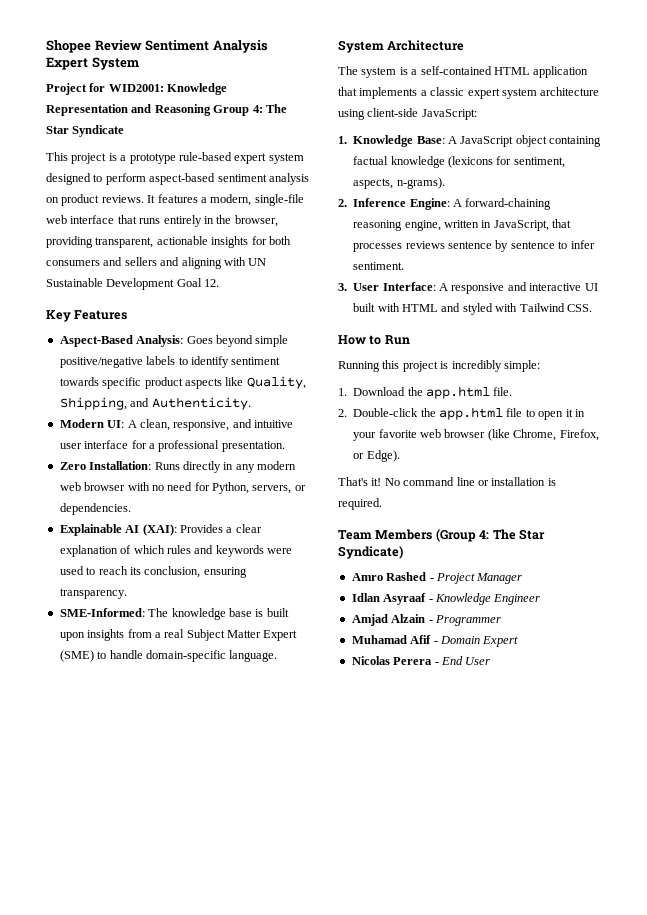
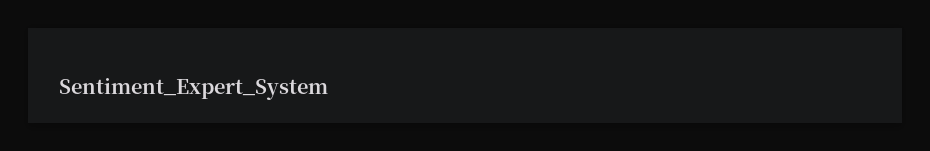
- Shopee Review Sentiment Analysis Expert System
- Project for WID2001: Knowledge Representation and Reasoning Group 4: The Star Syndicate
- This project is a prototype rule-based expert system designed to perform aspect-based sentiment analysis on product reviews. It features a modern, single-file web interface that runs entirely in the browser, providing transparent, actionable insights for both consumers and sellers and aligning with UN Sustainable Development Goal 12.
- Key Features
- Aspect-Based Analysis: Goes beyond simple positive/negative labels to identify sentiment towards specific product aspects like Quality, Shipping, and Authenticity.
- Modern UI: A clean, responsive, and intuitive user interface for a professional presentation.
- Zero Installation: Runs directly in any modern web browser with no need for Python, servers, or dependencies.
- Explainable AI (XAI): Provides a clear explanation of which rules and keywords were used to reach its conclusion, ensuring transparency.
- SME-Informed: The knowledge base is built upon insights from a real Subject Matter Expert (SME) to handle domain-specific language.
- System Architecture
- The system is a self-contained HTML application that implements a classic expert system architecture using client-side JavaScript:
- 1. Knowledge Base: A JavaScript object containing factual knowledge (lexicons for sentiment, aspects, n-grams).
- 2. Inference Engine: A forward-chaining reasoning engine, written in JavaScript, that processes reviews sentence by sentence to infer sentiment.
- 3. User Interface: A responsive and interactive UI built with HTML and styled with Tailwind CSS.
- How to Run
- Running this project is incredibly simple:
- 1. Download the app.html file.
- 2. Double-click the app.html file to open it in your favorite web browser (like Chrome, Firefox, or Edge).
- That's it! No command line or installation is required.
- Team Members (Group 4: The Star Syndicate)
- Amro Rashed - Project Manager
- Idlan Asyraaf - Knowledge Engineer
- Amjad Alzain - Programmer
- Muhamad Afif - Domain Expert
- Nicolas Perera - End User
+ Sentiment_Expert_System

